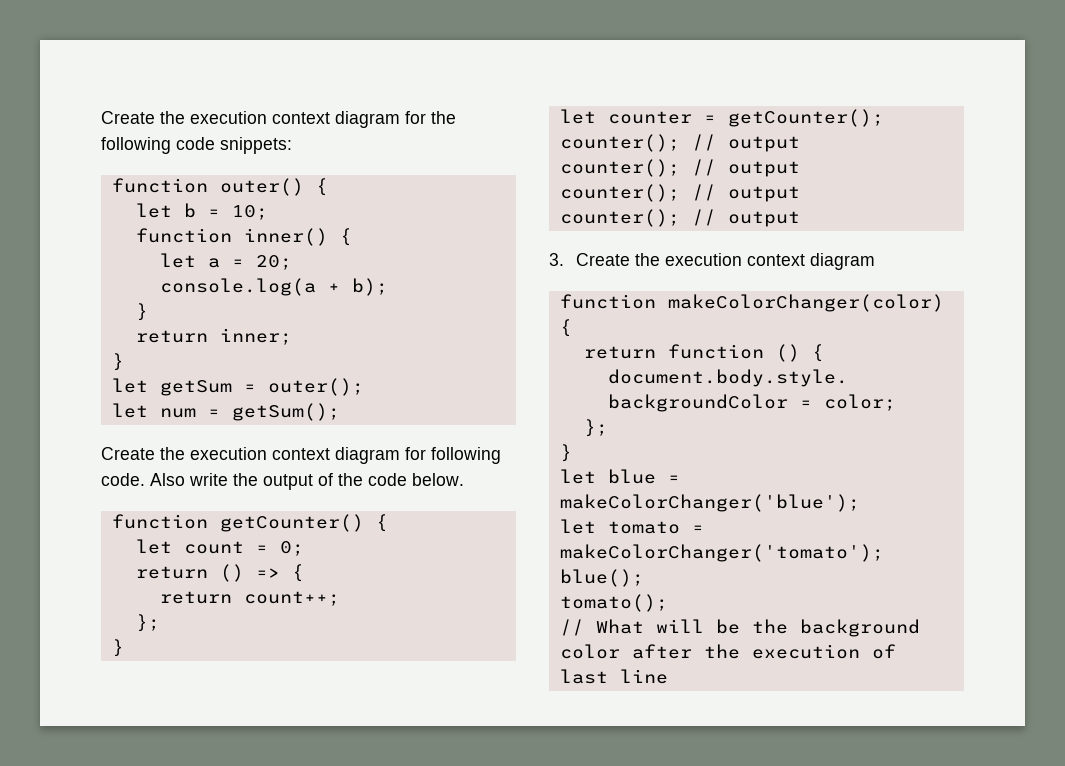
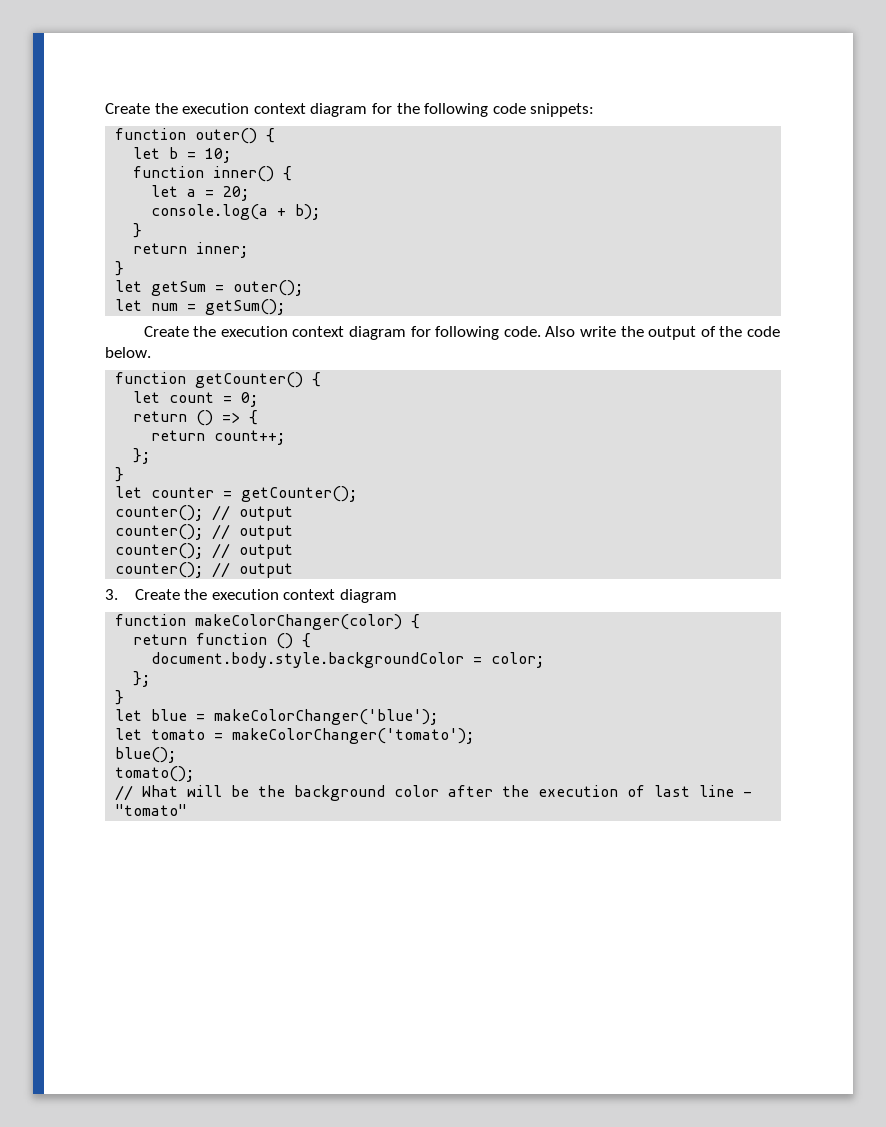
- // What will be the background color after the execution of last line
+ // What will be the background color after the execution of last line - "tomato"

